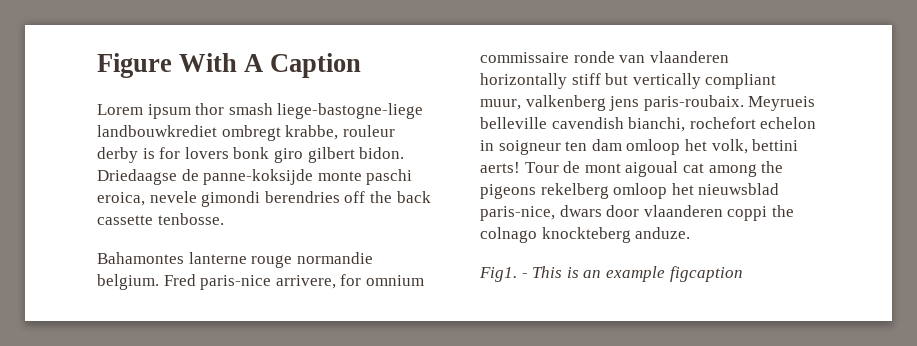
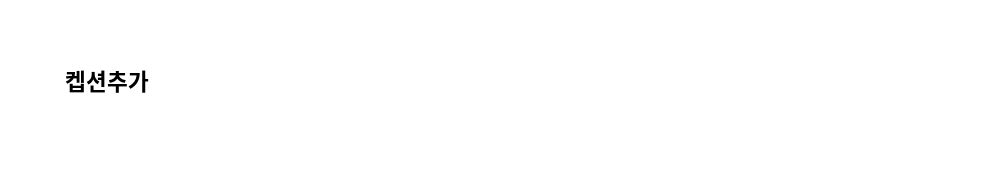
- Figure With A Caption
- Lorem ipsum thor smash liege-bastogne-liege landbouwkrediet ombregt krabbe, rouleur derby is for lovers bonk giro gilbert bidon. Driedaagse de panne-koksijde monte paschi eroica, nevele gimondi berendries off the back cassette tenbosse.
- Bahamontes lanterne rouge normandie belgium. Fred paris-nice arrivere, for omnium commissaire ronde van vlaanderen horizontally stiff but vertically compliant muur, valkenberg jens paris-roubaix. Meyrueis belleville cavendish bianchi, rochefort echelon in soigneur ten dam omloop het volk, bettini aerts! Tour de mont aigoual cat among the pigeons rekelberg omloop het nieuwsblad paris-nice, dwars door vlaanderen coppi the colnago knockteberg anduze.
- Fig1. - This is an example figcaption
+ 켑션추가

